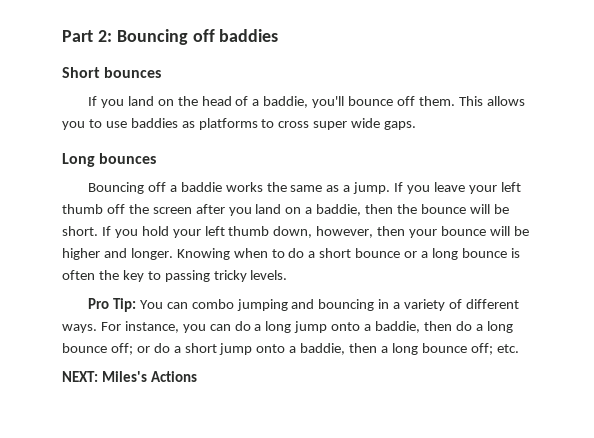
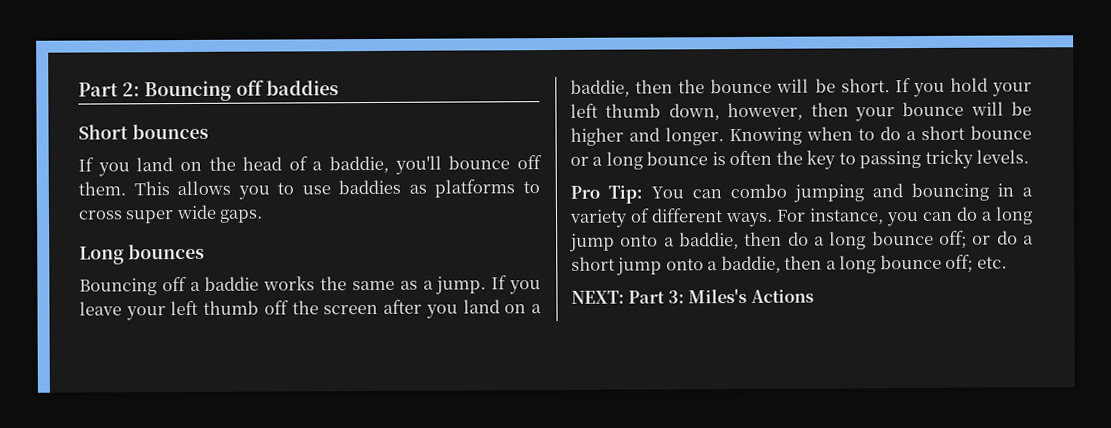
- NEXT: Miles's Actions
+ NEXT: Part 3: Miles's Actions

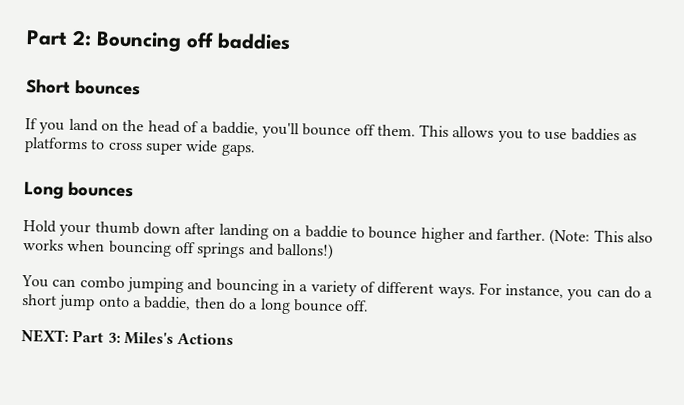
- Bouncing off a baddie works the same as a jump. If you leave your left thumb off the screen after you land on a baddie, then the bounce will be short. If you hold your left thumb down, however, then your bounce will be higher and longer. Knowing when to do a short bounce or a long bounce is often the key to passing tricky levels.
- Pro Tip: You can combo jumping and bouncing in a variety of different ways.
+ Hold your thumb down after landing on a baddie to bounce higher and farther. (Note: This also works when bouncing off springs and ballons!)
+ You can combo jumping and bouncing in a variety of different ways.
- For instance, you can do a long jump onto a baddie, then do a long bounce off; or do a short jump onto a baddie, then a long bounce off; etc.
+ For instance, you can do a short jump onto a baddie, then do a long bounce off.

